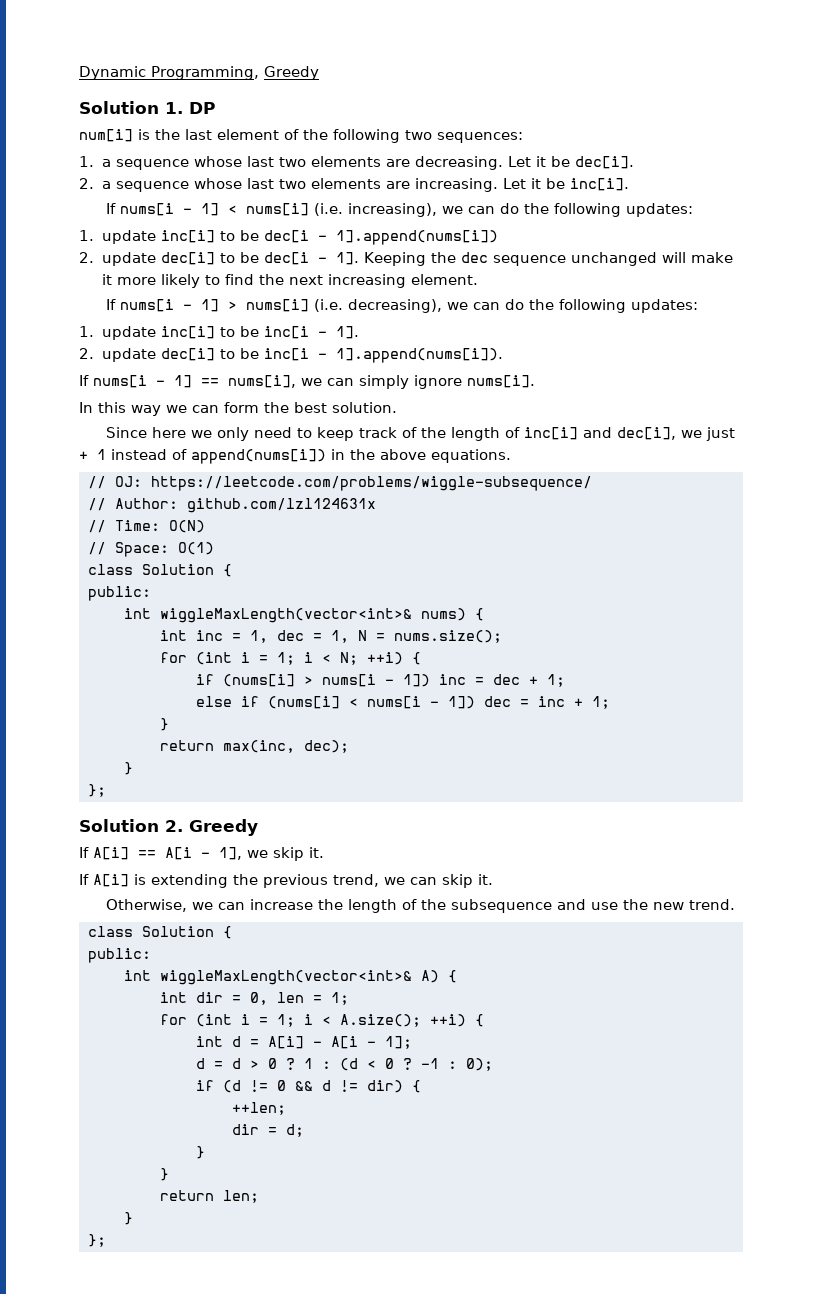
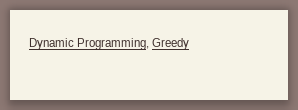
- Solution 1. DP
- num[i] is the last element of the following two sequences:
- 1. a sequence whose last two elements are decreasing. Let it be dec[i].
- 2. a sequence whose last two elements are increasing. Let it be inc[i].
- If nums[i - 1] < nums[i] (i.e. increasing), we can do the following updates:
- 1. update inc[i] to be dec[i - 1].append(nums[i])
- 2. update dec[i] to be dec[i - 1]. Keeping the dec sequence unchanged will make it more likely to find the next increasing element.
- If nums[i - 1] > nums[i] (i.e. decreasing), we can do the following updates:
- 1. update inc[i] to be inc[i - 1].
- 2. update dec[i] to be inc[i - 1].append(nums[i]).
- If nums[i - 1] == nums[i], we can simply ignore nums[i].
- In this way we can form the best solution.
- Since here we only need to keep track of the length of inc[i] and dec[i], we just + 1 instead of append(nums[i]) in the above equations.
- // OJ: https://leetcode.com/problems/wiggle-subsequence/
- // Author: github.com/lzl124631x
- // Time: O(N)
- // Space: O(1)
- class Solution {
- public:
- int wiggleMaxLength(vector<int>& nums) {
- int inc = 1, dec = 1, N = nums.size();
- for (int i = 1; i < N; ++i) {
- if (nums[i] > nums[i - 1]) inc = dec + 1;
- else if (nums[i] < nums[i - 1]) dec = inc + 1;
- }
- return max(inc, dec);
- }
- };
- Solution 2. Greedy
- If A[i] == A[i - 1], we skip it.
- If A[i] is extending the previous trend, we can skip it.
- Otherwise, we can increase the length of the subsequence and use the new trend.
- class Solution {
- public:
- int wiggleMaxLength(vector<int>& A) {
- int dir = 0, len = 1;
- for (int i = 1; i < A.size(); ++i) {
- int d = A[i] - A[i - 1];
- d = d > 0 ? 1 : (d < 0 ? -1 : 0);
- if (d != 0 && d != dir) {
- ++len;
- dir = d;
- }
- }
- return len;
- }
- };

